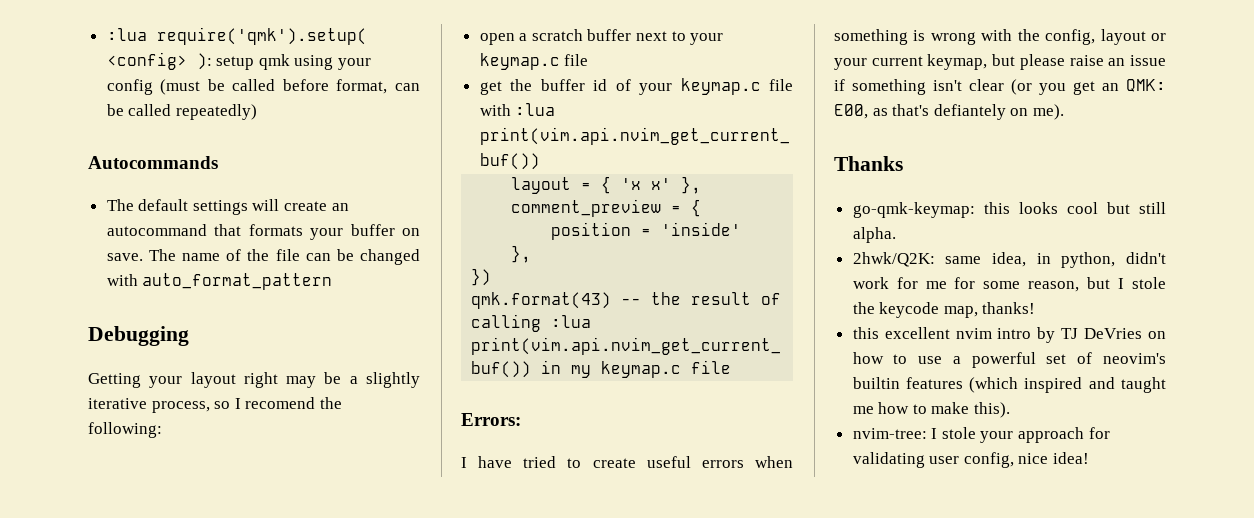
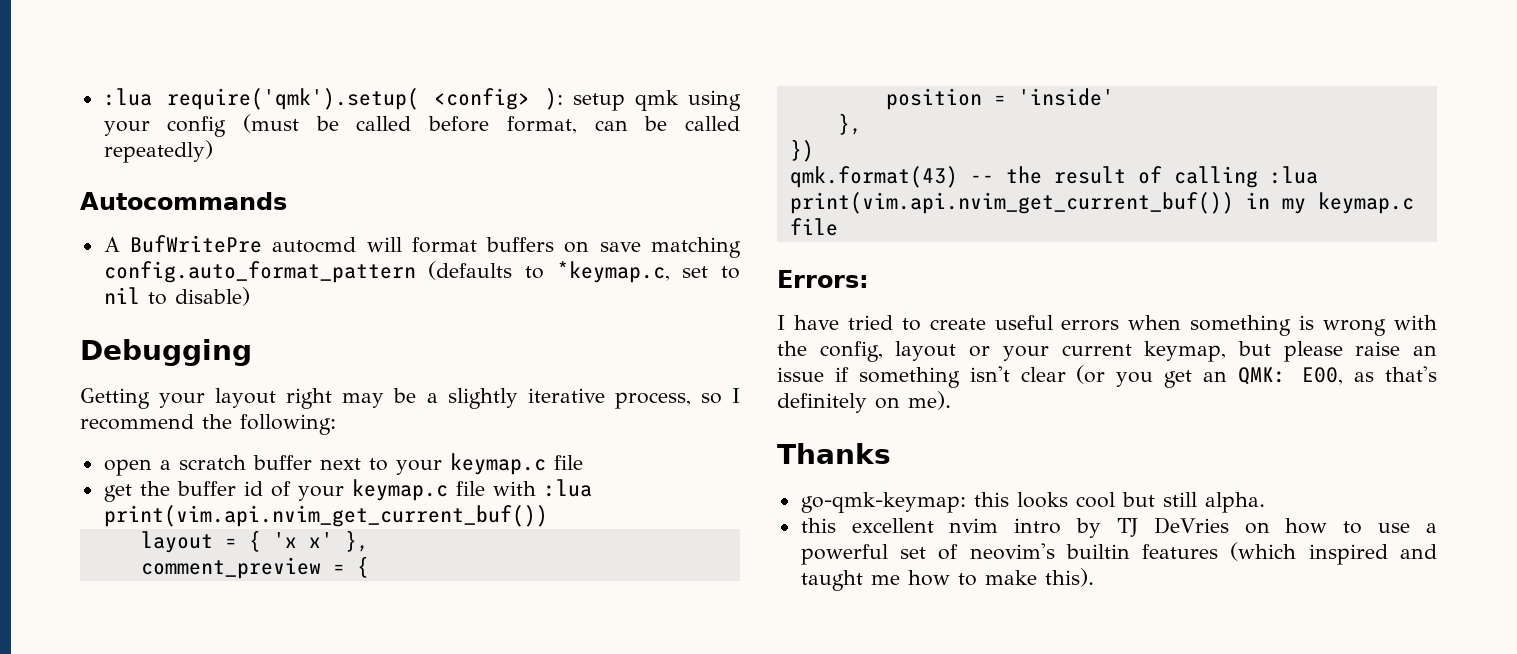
- The default settings will create an autocommand that formats your buffer on save. The name of the file can be changed with auto_format_pattern
+ A BufWritePre autocmd will format buffers on save matching config.auto_format_pattern (defaults to *keymap.c, set to nil to disable)
- Getting your layout right may be a slightly iterative process, so I recomend the following:
+ Getting your layout right may be a slightly iterative process, so I recommend the following:
- I have tried to create useful errors when something is wrong with the config, layout or your current keymap, but please raise an issue if something isn't clear (or you get an QMK: E00, as that's defiantely on me).
+ I have tried to create useful errors when something is wrong with the config, layout or your current keymap, but please raise an issue if something isn't clear (or you get an QMK: E00, as that's definitely on me).
- 2hwk/Q2K: same idea, in python, didn't work for me for some reason, but I stole the keycode map, thanks!
- nvim-tree: I stole your approach for validating user config, nice idea!

